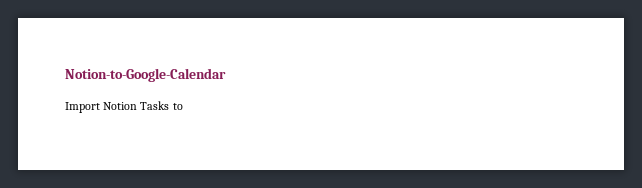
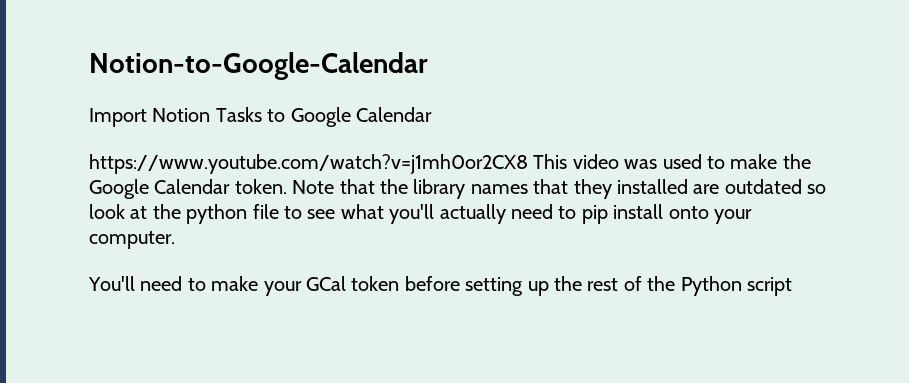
- Import Notion Tasks to
+ Import Notion Tasks to Google Calendar
+ https://www.youtube.com/watch?v=j1mh0or2CX8 This video was used to make the Google Calendar token. Note that the library names that they installed are outdated so look at the python file to see what you'll actually need to pip install onto your computer.
+ You'll need to make your GCal token before setting up the rest of the Python script

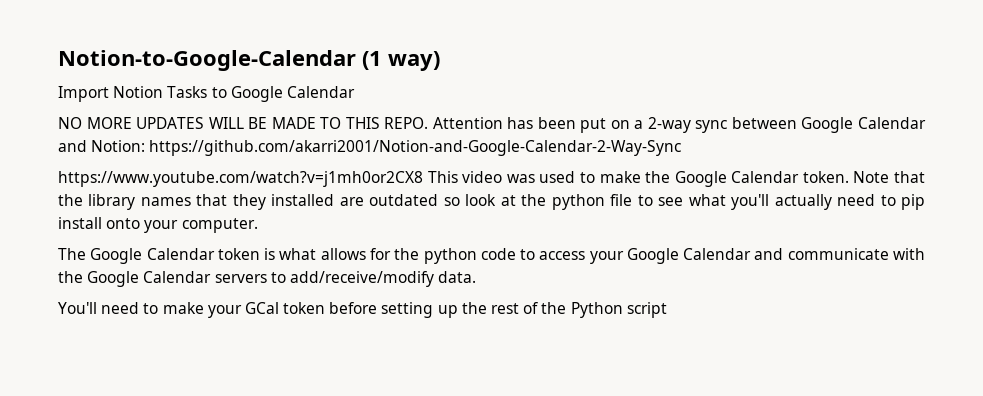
- Notion-to-Google-Calendar
+ Notion-to-Google-Calendar (1 way)
+ NO MORE UPDATES WILL BE MADE TO THIS REPO. Attention has been put on a 2-way sync between Google Calendar and Notion: https://github.com/akarri2001/Notion-and-Google-Calendar-2-Way-Sync
+ The Google Calendar token is what allows for the python code to access your Google Calendar and communicate with the Google Calendar servers to add/receive/modify data.

